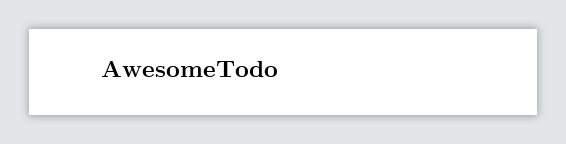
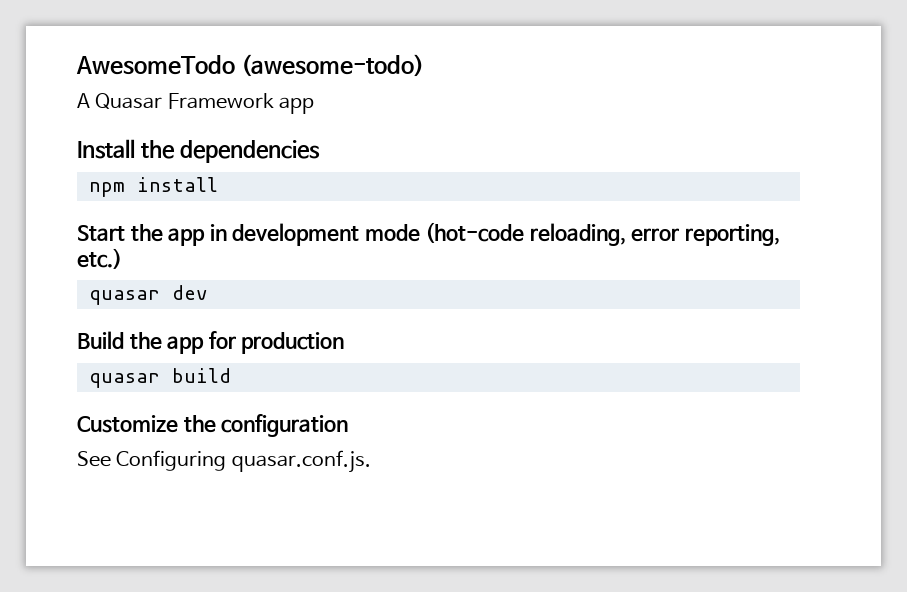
- AwesomeTodo
+ AwesomeTodo (awesome-todo)
+ A Quasar Framework app
+ Install the dependencies
+ npm install
+ Start the app in development mode (hot-code reloading, error reporting, etc.)
+ quasar dev
+ Build the app for production
+ quasar build
+ Customize the configuration
+ See Configuring quasar.conf.js.

